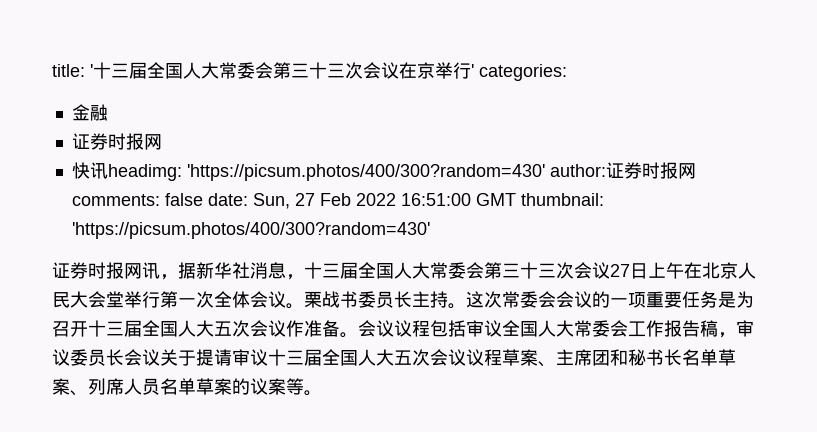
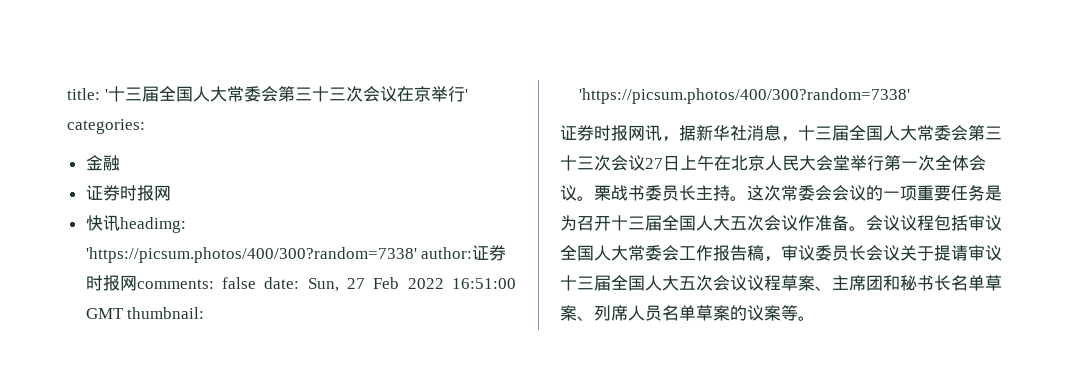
- 快讯headimg: 'https://picsum.photos/400/300?random=430' author:证券时报网comments: false date: Sun, 27 Feb 2022 16:51:00 GMT thumbnail: 'https://picsum.photos/400/300?random=430'
+ 快讯headimg: 'https://picsum.photos/400/300?random=7338' author:证券时报网comments: false date: Sun, 27 Feb 2022 16:51:00 GMT thumbnail: 'https://picsum.photos/400/300?random=7338'

